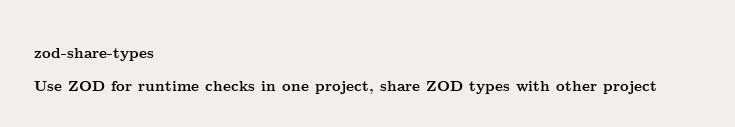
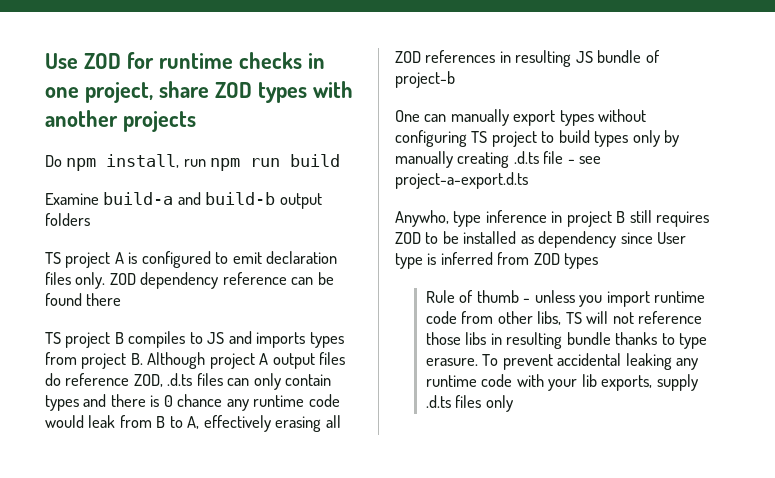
- zod-share-types
- Use ZOD for runtime checks in one project, share ZOD types with other project
+ Use ZOD for runtime checks in one project, share ZOD types with another projects
+ Do npm install, run npm run build
+ Examine build-a and build-b output folders
+ TS project A is configured to emit declaration files only. ZOD dependency reference can be found there
+ TS project B compiles to JS and imports types from project B. Although project A output files do reference ZOD, .d.ts files can only contain types and there is 0 chance any runtime code would leak from B to A, effectively erasing all ZOD references in resulting JS bundle of project-b
+ One can manually export types without configuring TS project to build types only by manually creating .d.ts file - see project-a-export.d.ts
+ Anywho, type inference in project B still requires ZOD to be installed as dependency since User type is inferred from ZOD types
+ Rule of thumb - unless you import runtime code from other libs, TS will not reference those libs in resulting bundle thanks to type erasure. To prevent accidental leaking any runtime code with your lib exports, supply .d.ts files only

